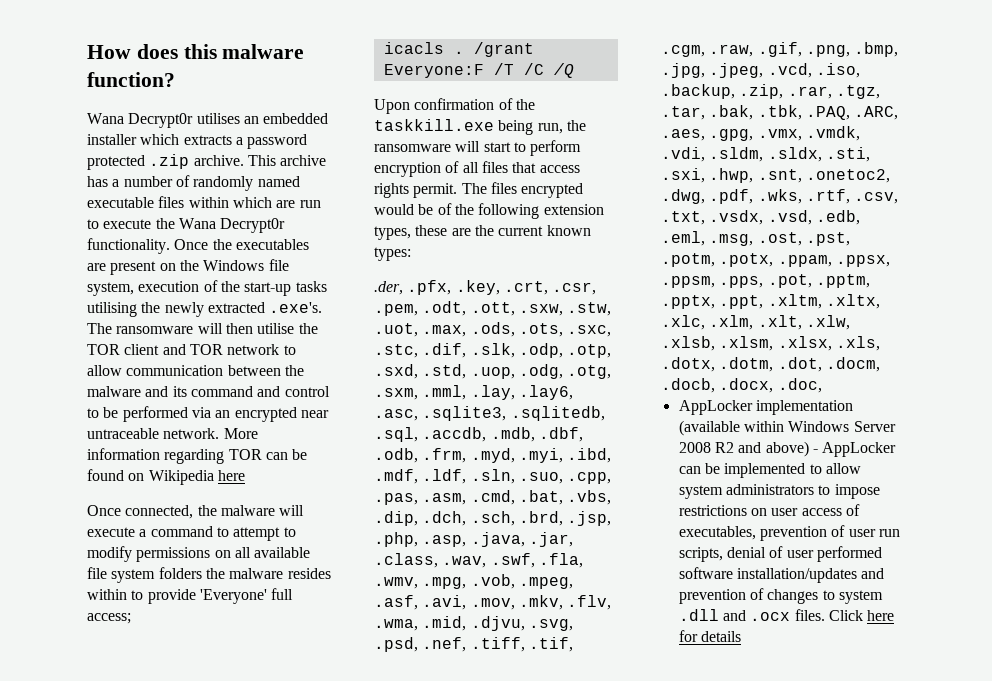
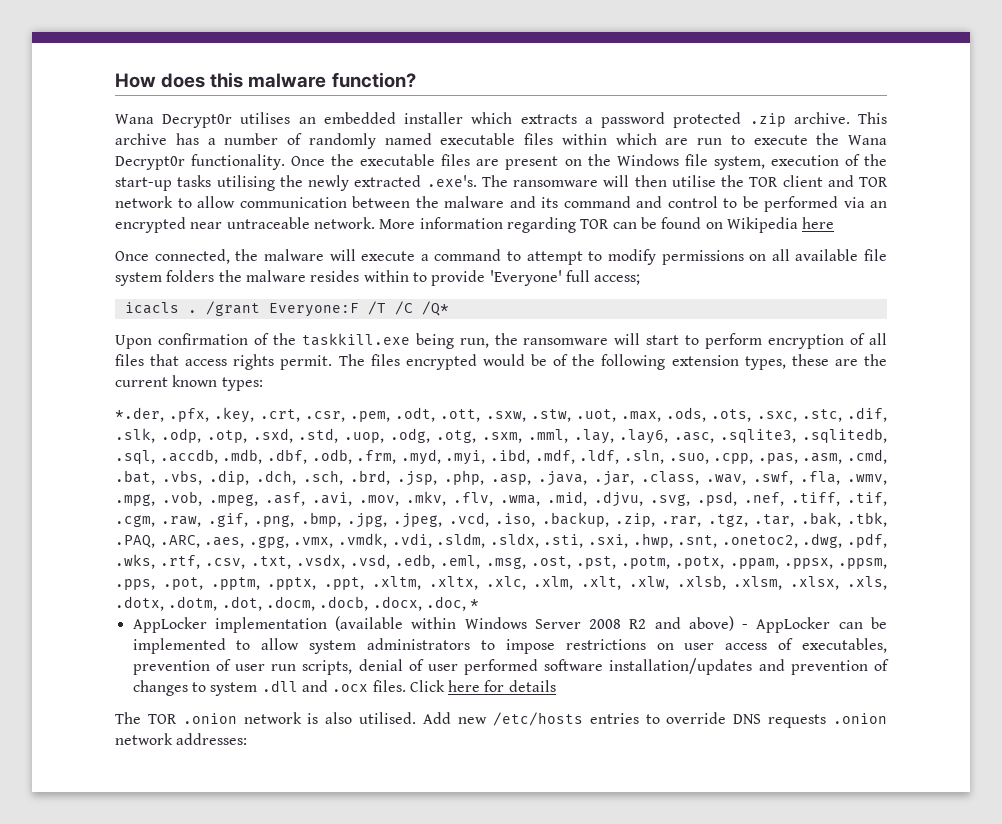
- Once the executables are present on the Windows file system, execution of the start-up tasks utilising the newly extracted .exe's. The ransomware will then utilise the TOR client and TOR network to allow communication between the malware and its command and control to be performed via an encrypted near untraceable network.
+ Once the executable files are present on the Windows file system, execution of the start-up tasks utilising the newly extracted .exe's. The ransomware will then utilise the TOR client and TOR network to allow communication between the malware and its command and control to be performed via an encrypted near untraceable network.
- /grant Everyone:F /T /C /Q
+ /grant Everyone:F /T /C /Q*
- .der, .pfx, .key, .crt, .csr, .pem, .odt, .ott, .sxw, .stw, .uot, .max, .ods, .ots, .sxc, .stc, .dif, .slk, .odp, .otp, .sxd, .std, .uop, .odg, .otg, .sxm, .mml, .lay, .lay6, .asc, .sqlite3, .sqlitedb, .sql, .accdb, .mdb, .dbf, .odb, .frm, .myd, .myi, .ibd, .mdf, .ldf, .sln, .suo, .cpp, .pas, .asm, .cmd, .bat, .vbs, .dip, .dch, .sch, .brd, .jsp, .php, .asp, .java, .jar, .class, .wav, .swf, .fla, .wmv, .mpg, .vob, .mpeg, .asf, .avi, .mov, .mkv, .flv, .wma, .mid, .djvu, .svg, .psd, .nef, .tiff, .tif, .cgm, .raw, .gif, .png, .bmp, .jpg, .jpeg, .vcd, .iso, .backup, .zip, .rar, .tgz, .tar, .bak, .tbk, .PAQ, .ARC, .aes, .gpg, .vmx, .vmdk, .vdi, .sldm, .sldx, .sti, .sxi, .hwp, .snt, .onetoc2, .dwg, .pdf, .wks, .rtf, .csv, .txt, .vsdx, .vsd, .edb, .eml, .msg, .ost, .pst, .potm, .potx, .ppam, .ppsx, .ppsm, .pps, .pot, .pptm, .pptx, .ppt, .xltm, .xltx, .xlc, .xlm, .xlt, .xlw, .xlsb, .xlsm, .xlsx, .xls, .dotx, .dotm, .dot, .docm, .docb, .docx, .doc,
+ *.der, .pfx, .key, .crt, .csr, .pem, .odt, .ott, .sxw, .stw, .uot, .max, .ods, .ots, .sxc, .stc, .dif, .slk, .odp, .otp, .sxd, .std, .uop, .odg, .otg, .sxm, .mml, .lay, .lay6, .asc, .sqlite3, .sqlitedb, .sql, .accdb, .mdb, .dbf, .odb, .frm, .myd, .myi, .ibd, .mdf, .ldf, .sln, .suo, .cpp, .pas, .asm, .cmd, .bat, .vbs, .dip, .dch, .sch, .brd, .jsp, .php, .asp, .java, .jar, .class, .wav, .swf, .fla, .wmv, .mpg, .vob, .mpeg, .asf, .avi, .mov, .mkv, .flv, .wma, .mid, .djvu, .svg, .psd, .nef, .tiff, .tif, .cgm, .raw, .gif, .png, .bmp, .jpg, .jpeg, .vcd, .iso, .backup, .zip, .rar, .tgz, .tar, .bak, .tbk, .PAQ, .ARC, .aes, .gpg, .vmx, .vmdk, .vdi, .sldm, .sldx, .sti, .sxi, .hwp, .snt, .onetoc2, .dwg, .pdf, .wks, .rtf, .csv, .txt, .vsdx, .vsd, .edb, .eml, .msg, .ost, .pst, .potm, .potx, .ppam, .ppsx, .ppsm, .pps, .pot, .pptm, .pptx, .ppt, .xltm, .xltx, .xlc, .xlm, .xlt, .xlw, .xlsb, .xlsm, .xlsx, .xls, .dotx, .dotm, .dot, .docm, .docb, .docx, .doc, *
+ The TOR .onion network is also utilised. Add new /etc/hosts entries to override DNS requests .onion network addresses:

